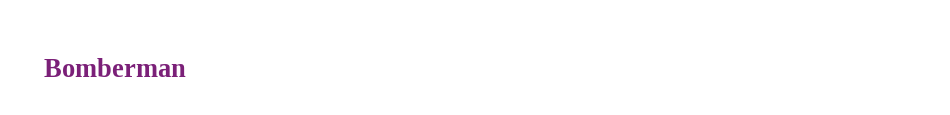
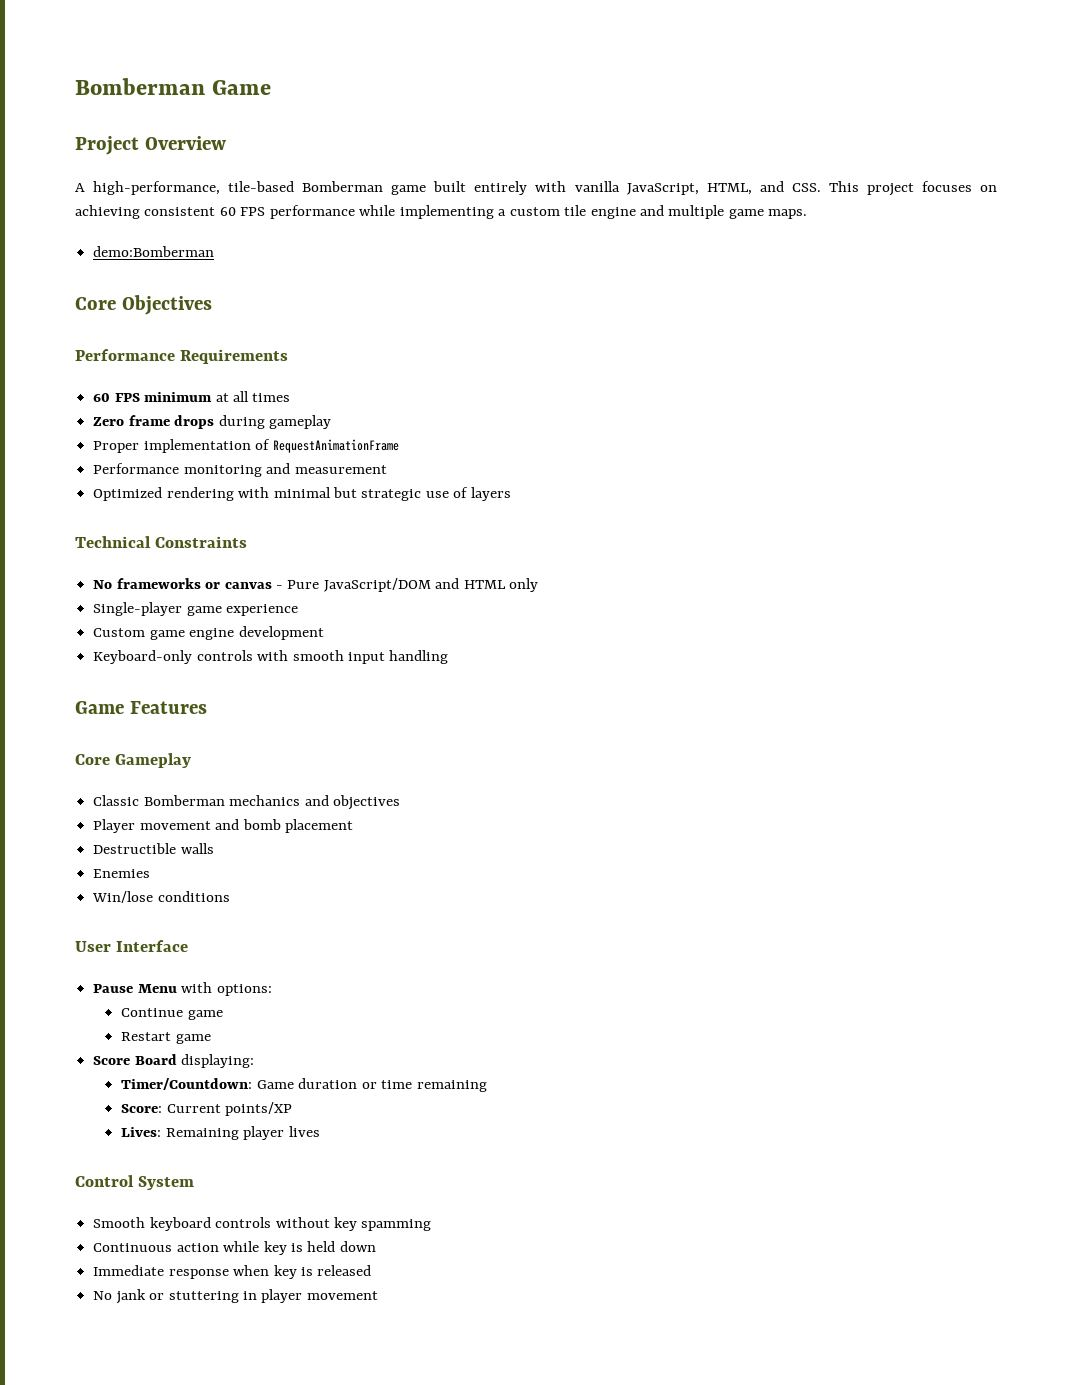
- Bomberman
+ Bomberman Game
+ Project Overview
+ A high-performance, tile-based Bomberman game built entirely with vanilla JavaScript, HTML, and CSS. This project focuses on achieving consistent 60 FPS performance while implementing a custom tile engine and multiple game maps.
+ demo:Bomberman
+ Core Objectives
+ Performance Requirements
+ 60 FPS minimum at all times
+ Zero frame drops during gameplay
+ Proper implementation of RequestAnimationFrame
+ Performance monitoring and measurement
+ Optimized rendering with minimal but strategic use of layers
+ Technical Constraints
+ No frameworks or canvas - Pure JavaScript/DOM and HTML only
+ Single-player game experience
+ Custom game engine development
+ Keyboard-only controls with smooth input handling
+ Game Features
+ Core Gameplay
+ Classic Bomberman mechanics and objectives
+ Player movement and bomb placement
+ Destructible walls
+ Enemies
+ Win/lose conditions
+ User Interface
+ Pause Menu with options:
+ Continue game
+ Restart game
+ Score Board displaying:
+ Timer/Countdown: Game duration or time remaining
+ Score: Current points/XP
+ Lives: Remaining player lives
+ Control System
+ Smooth keyboard controls without key spamming
+ Continuous action while key is held down
+ Immediate response when key is released
+ No jank or stuttering in player movement

